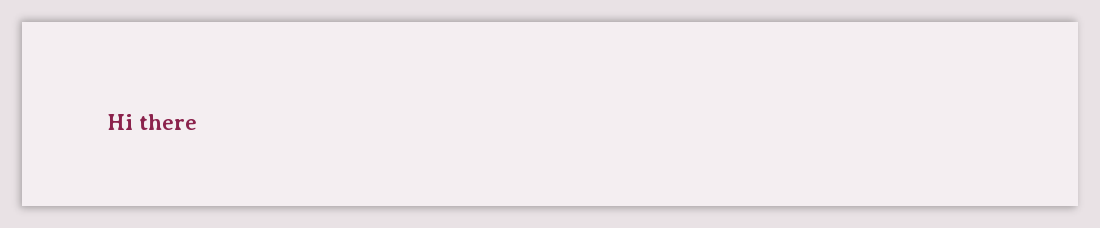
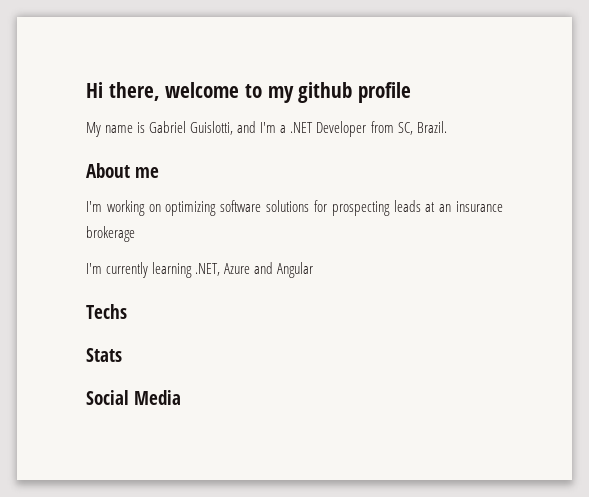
- Hi there
+ Hi there, welcome to my github profile
+ My name is Gabriel Guislotti, and I'm a .NET Developer from SC, Brazil.
+ About me
+ I'm working on optimizing software solutions for prospecting leads at an insurance brokerage
+ I'm currently learning .NET, Azure and Angular
+ Techs
+ Stats
+ Social Media

